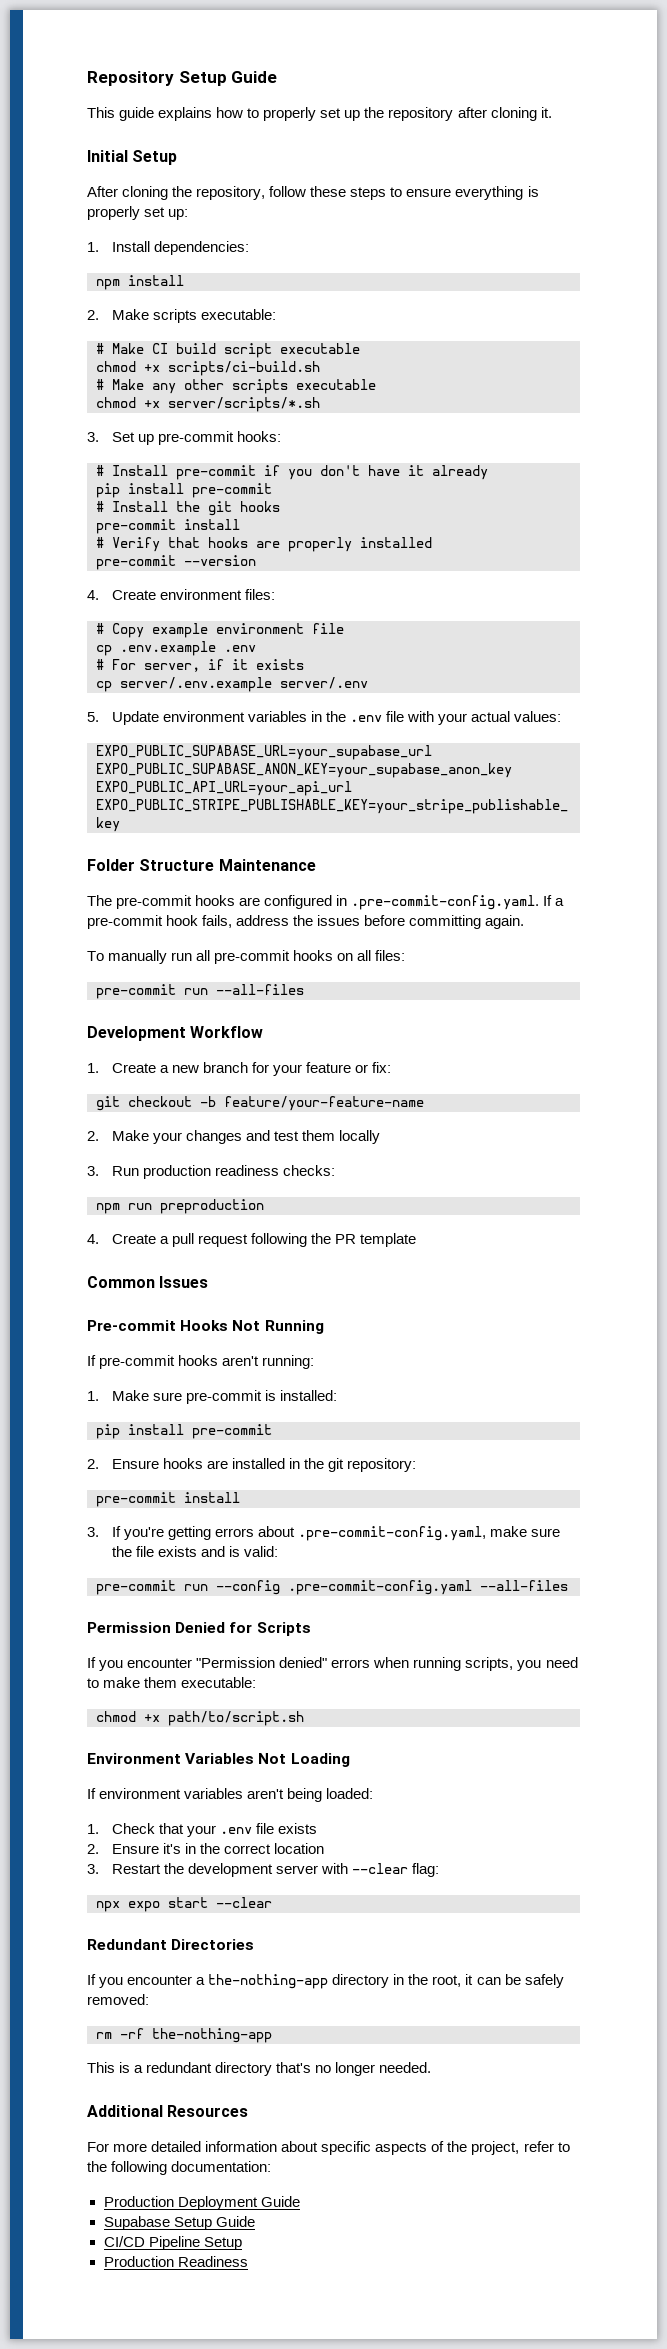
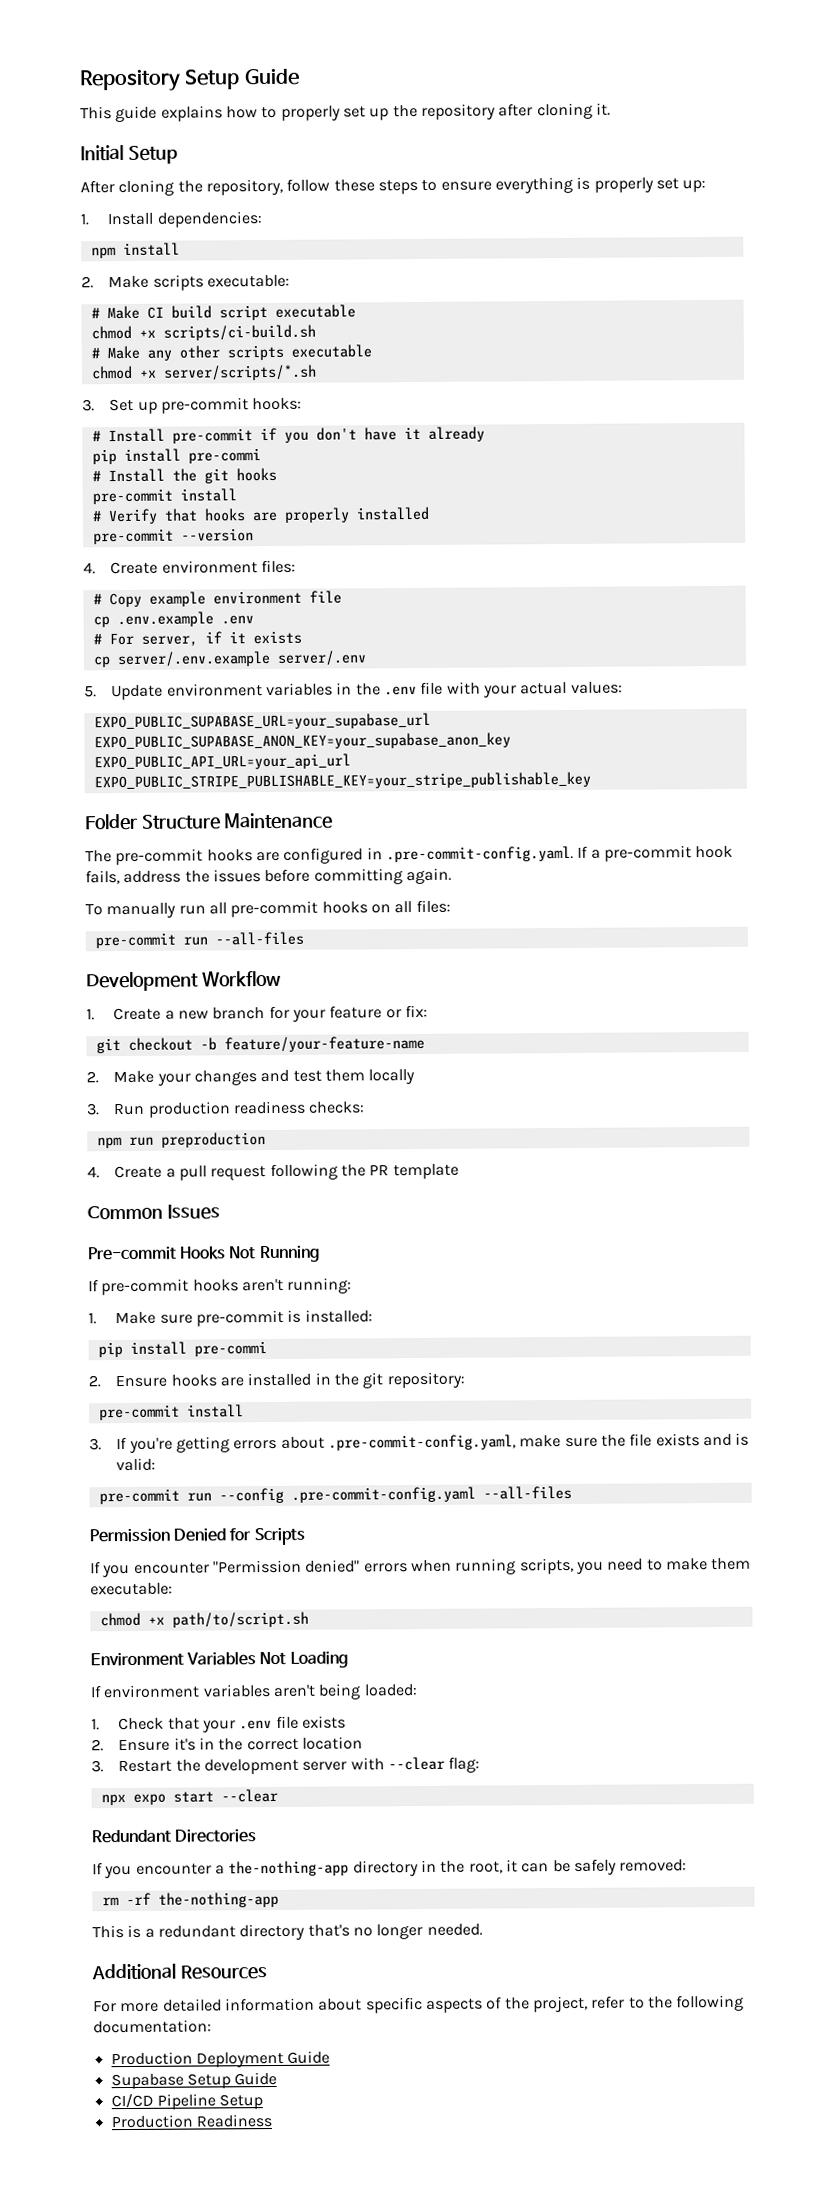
  # Install pre-commit if you don't have it already
- pip install pre-commit
+ pip install pre-commi
  1. Make sure pre-commit is installed:
- pip install pre-commit
+ pip install pre-commi

